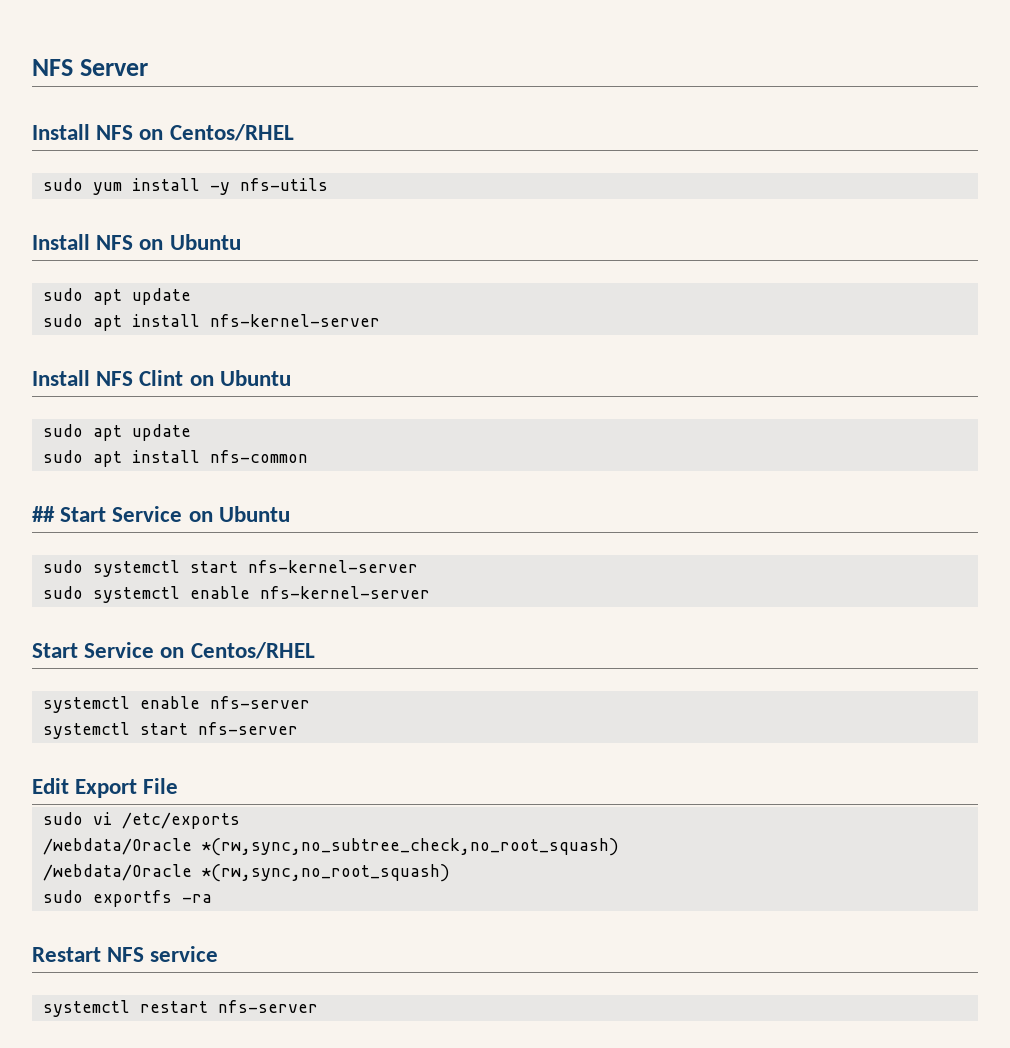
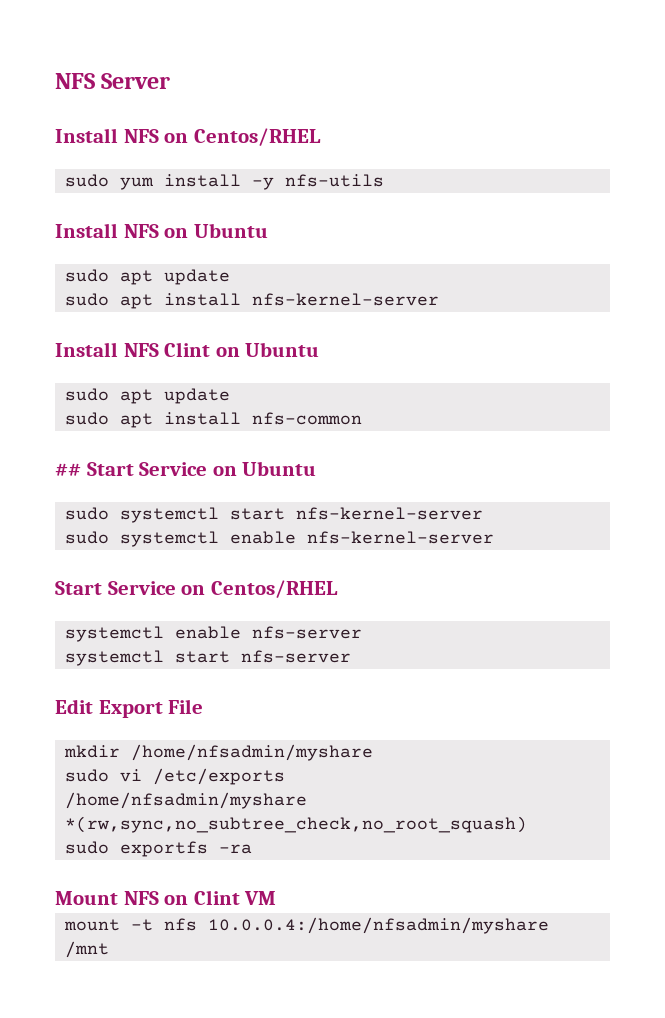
+ mkdir /home/nfsadmin/myshare
- /webdata/Oracle *(rw,sync,no_subtree_check,no_root_squash)
+ /home/nfsadmin/myshare *(rw,sync,no_subtree_check,no_root_squash)
- /webdata/Oracle *(rw,sync,no_root_squash)
- Restart NFS service
- systemctl restart nfs-server
+ Mount NFS on Clint VM
+ mount -t nfs 10.0.0.4:/home/nfsadmin/myshare /mnt

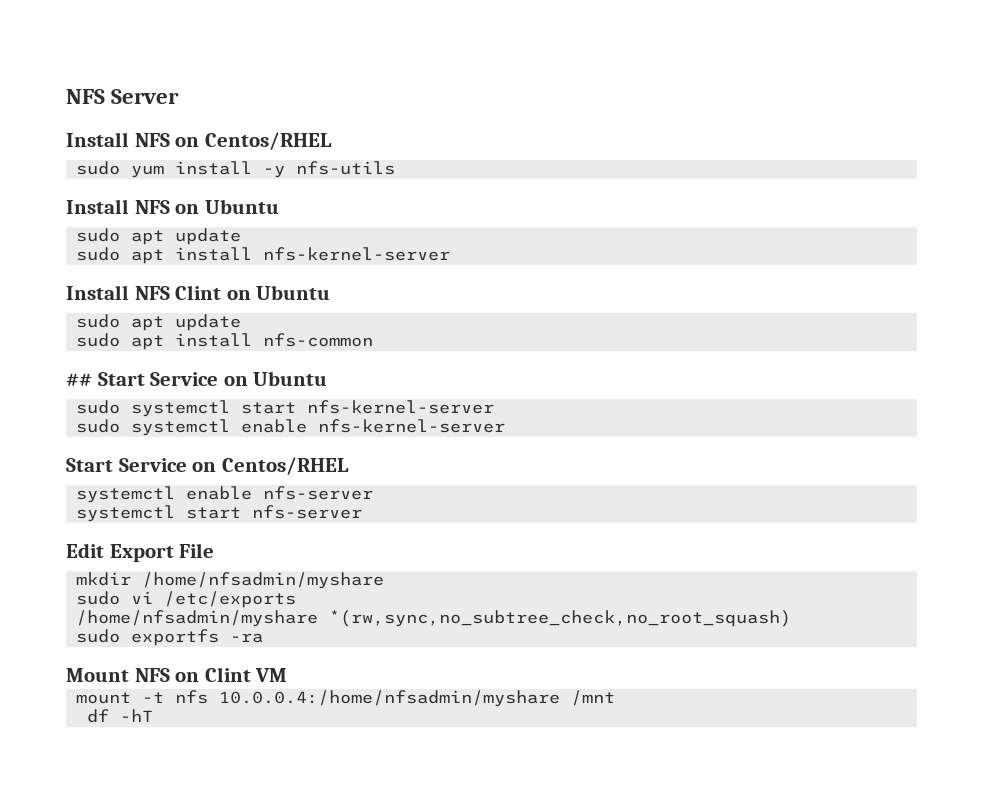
+ df -hT

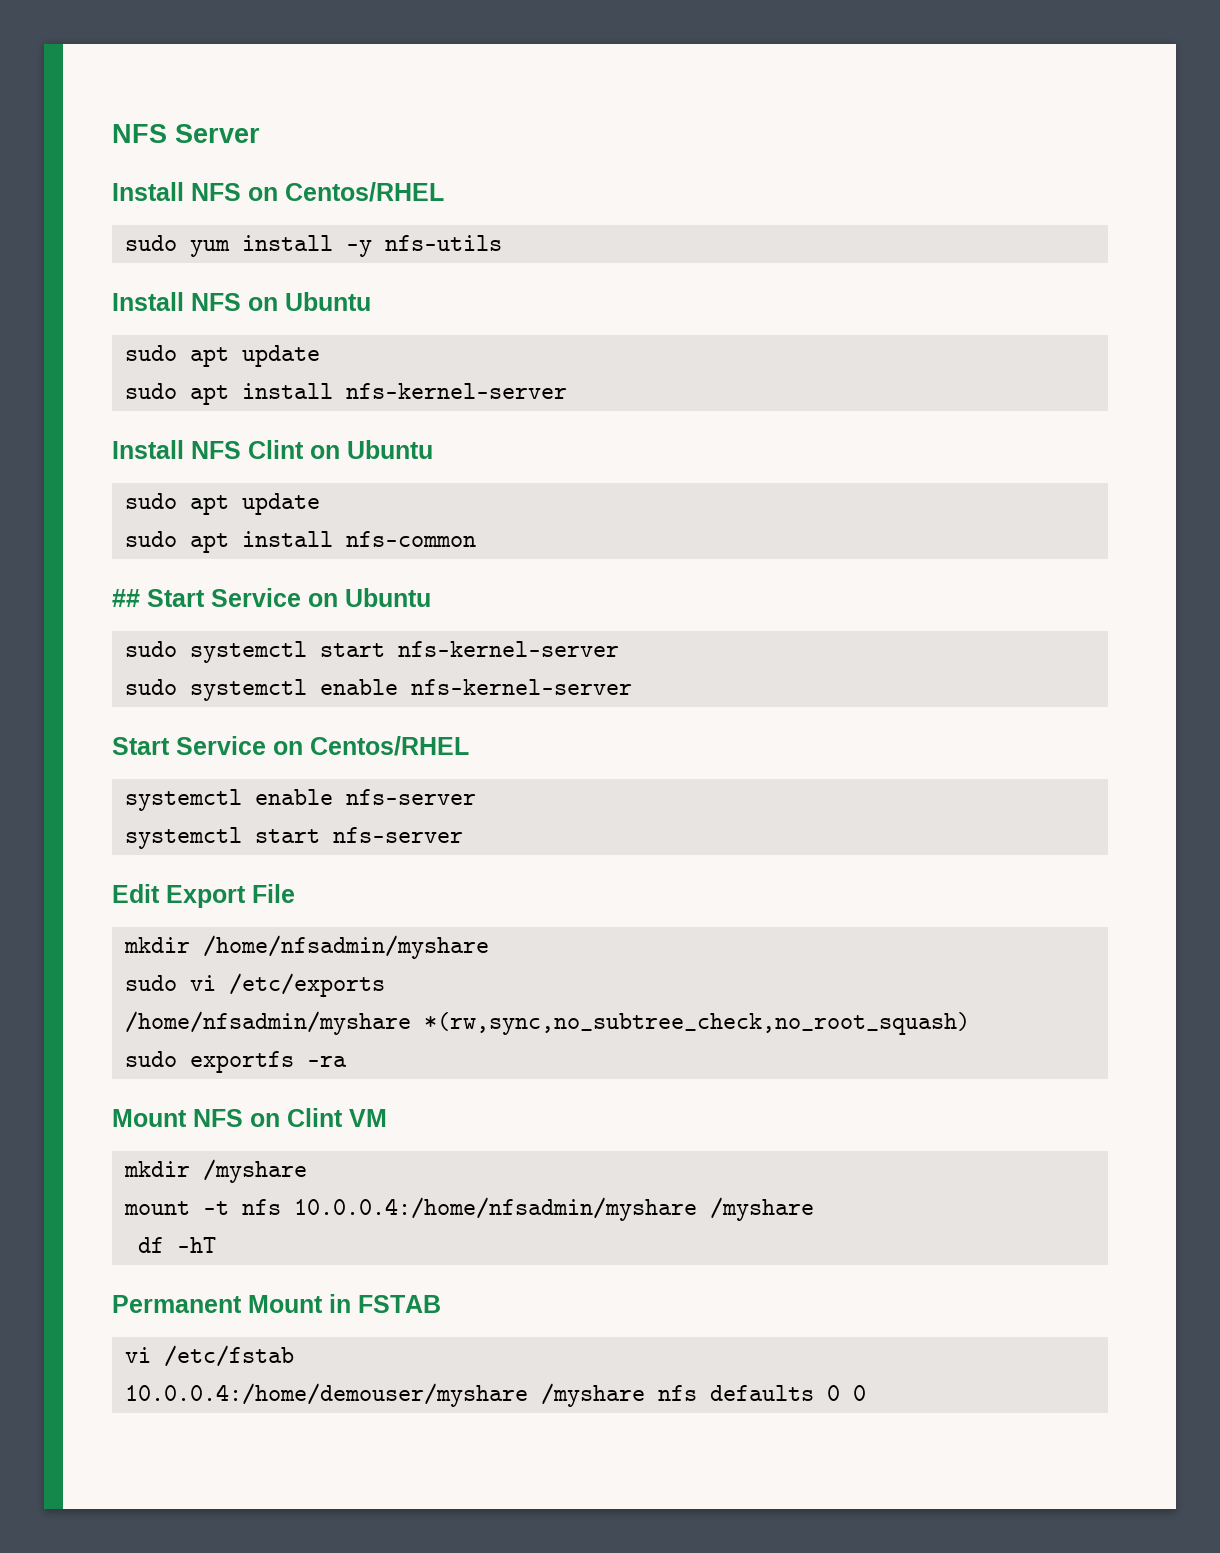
+ mkdir /myshare
- mount -t nfs 10.0.0.4:/home/nfsadmin/myshare /mnt
+ mount -t nfs 10.0.0.4:/home/nfsadmin/myshare /myshare
+ Permanent Mount in FSTAB
+ vi /etc/fstab
+ 10.0.0.4:/home/demouser/myshare /myshare nfs defaults 0 0

